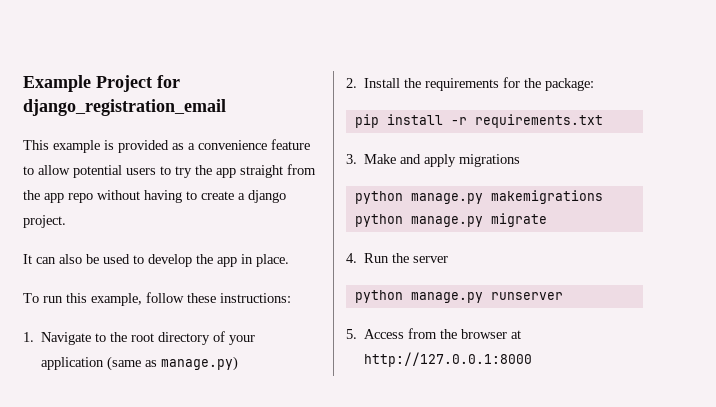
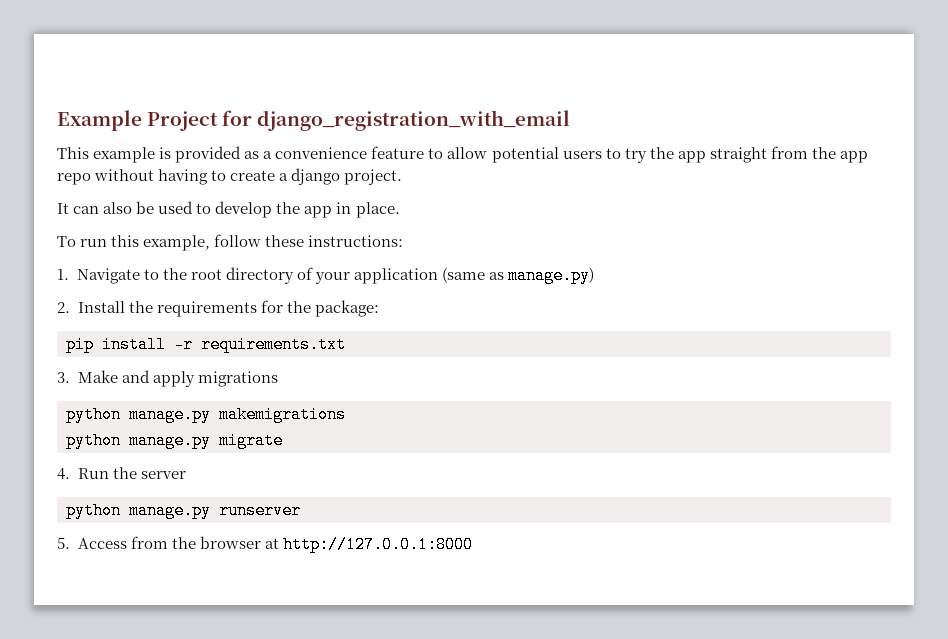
- Example Project for django_registration_email
+ Example Project for django_registration_with_email

